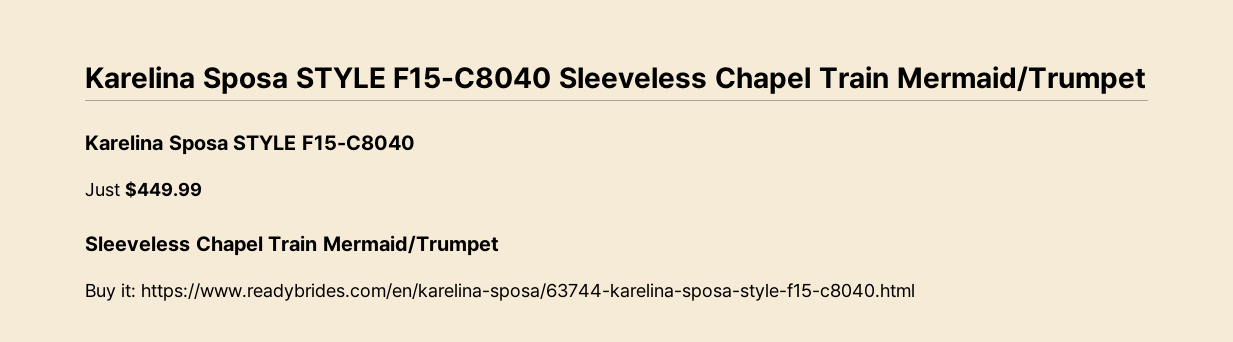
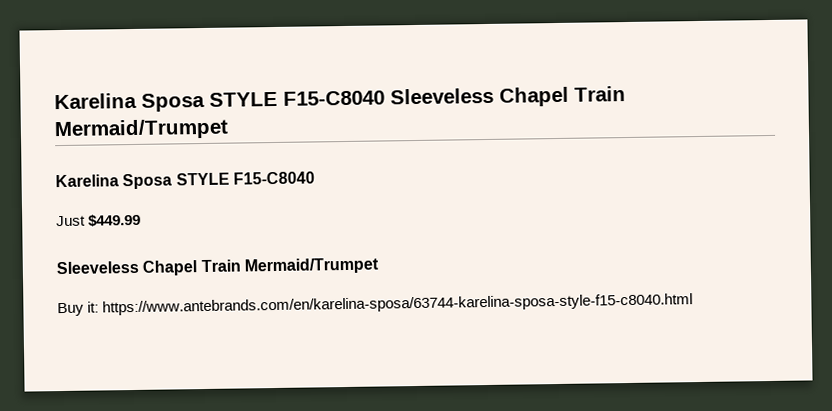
- Buy it: https://www.readybrides.com/en/karelina-sposa/63744-karelina-sposa-style-f15-c8040.html
+ Buy it: https://www.antebrands.com/en/karelina-sposa/63744-karelina-sposa-style-f15-c8040.html

